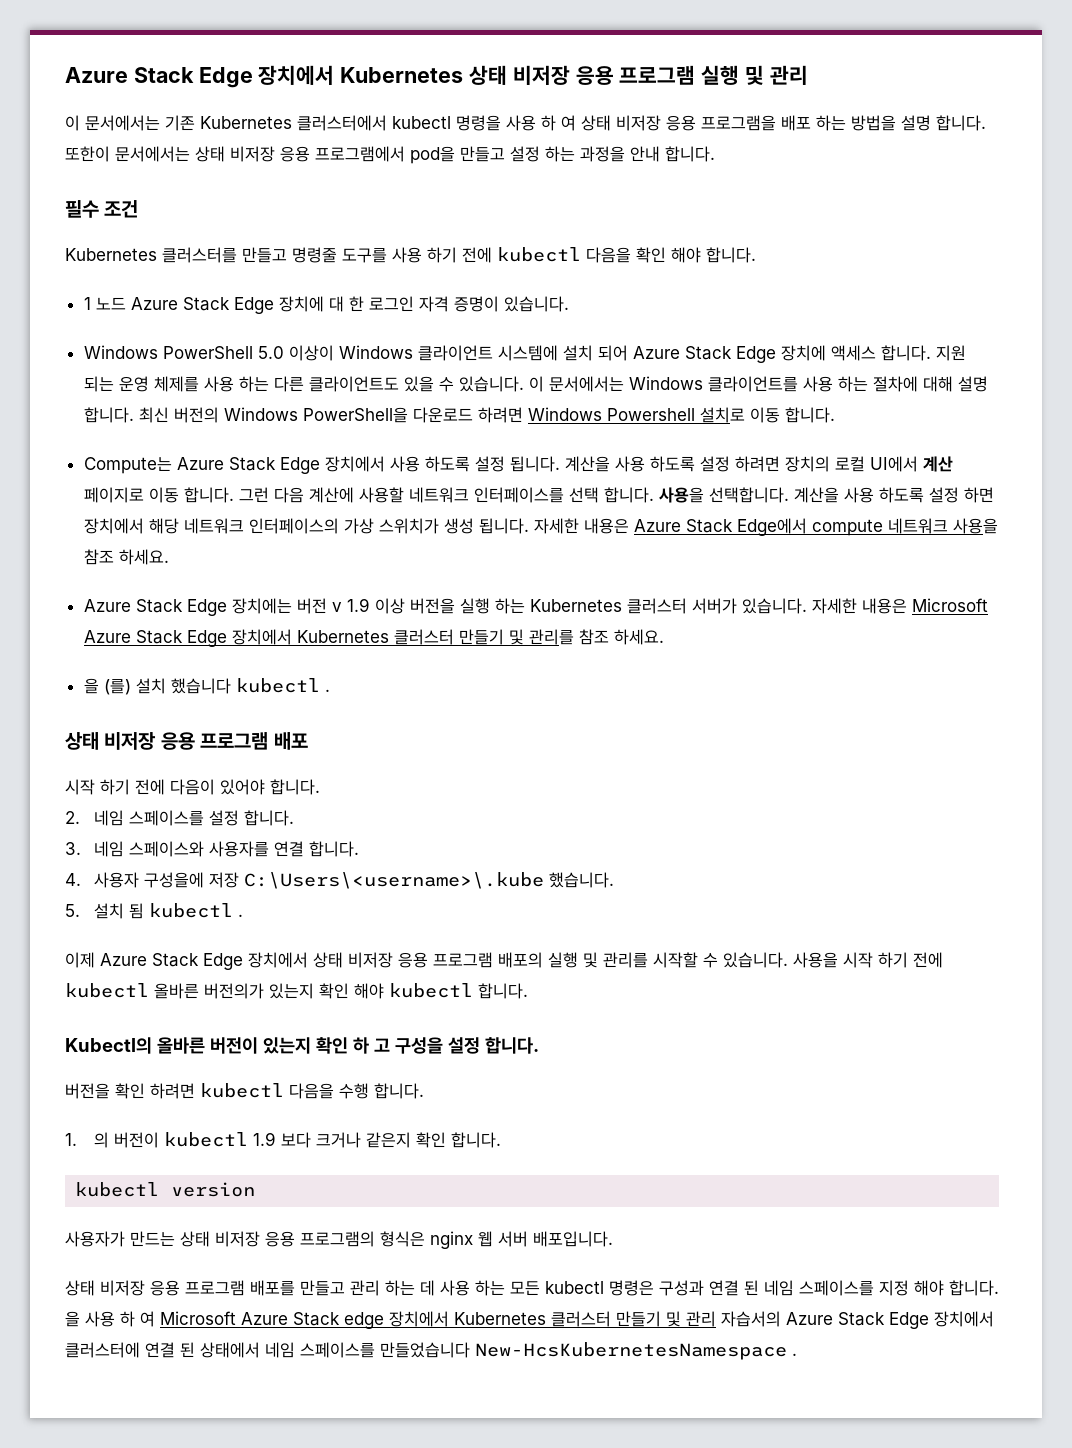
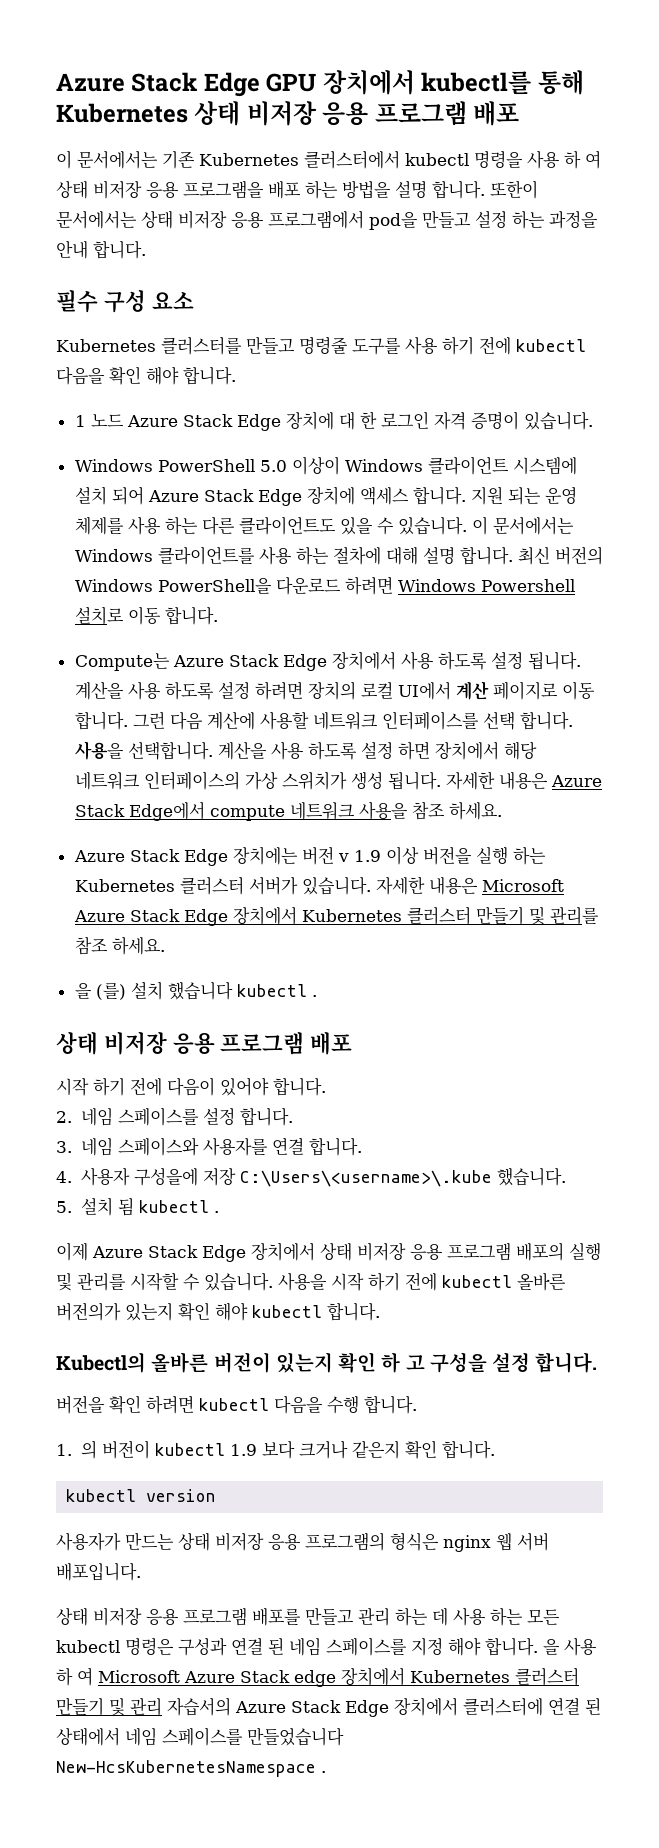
- Azure Stack Edge 장치에서 Kubernetes 상태 비저장 응용 프로그램 실행 및 관리
+ Azure Stack Edge GPU 장치에서 kubectl를 통해 Kubernetes 상태 비저장 응용 프로그램 배포
- 필수 조건
+ 필수 구성 요소

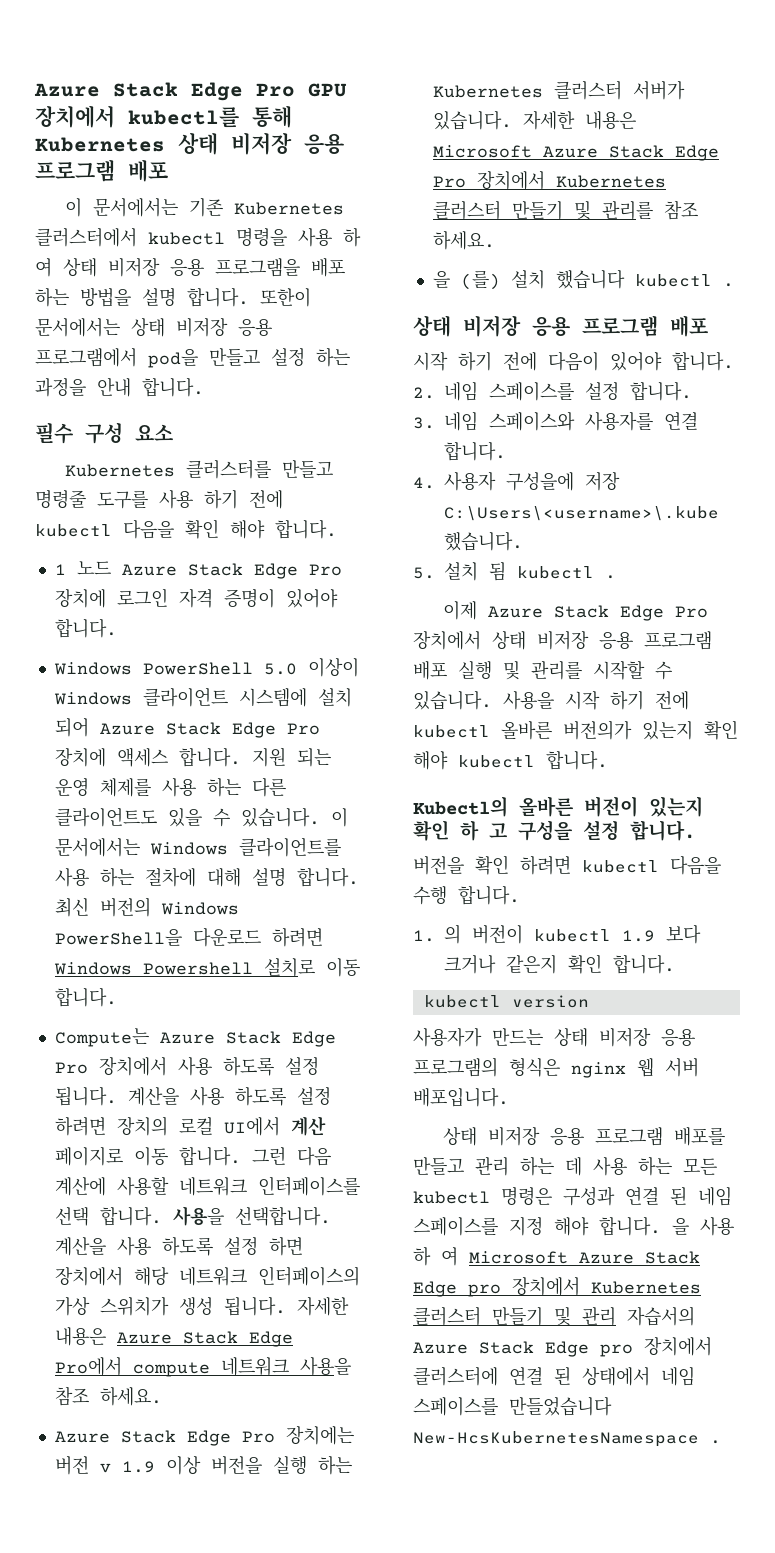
- Azure Stack Edge GPU 장치에서 kubectl를 통해 Kubernetes 상태 비저장 응용 프로그램 배포
+ Azure Stack Edge Pro GPU 장치에서 kubectl를 통해 Kubernetes 상태 비저장 응용 프로그램 배포
- 1 노드 Azure Stack Edge 장치에 대 한 로그인 자격 증명이 있습니다.
+ 1 노드 Azure Stack Edge Pro 장치에 로그인 자격 증명이 있어야 합니다.
- Windows PowerShell 5.0 이상이 Windows 클라이언트 시스템에 설치 되어 Azure Stack Edge 장치에 액세스 합니다.
+ Windows PowerShell 5.0 이상이 Windows 클라이언트 시스템에 설치 되어 Azure Stack Edge Pro 장치에 액세스 합니다.
- Compute는 Azure Stack Edge 장치에서 사용 하도록 설정 됩니다.
+ Compute는 Azure Stack Edge Pro 장치에서 사용 하도록 설정 됩니다.
- 자세한 내용은 Azure Stack Edge에서 compute 네트워크 사용을 참조 하세요.
+ 자세한 내용은 Azure Stack Edge Pro에서 compute 네트워크 사용을 참조 하세요.
- Azure Stack Edge 장치에는 버전 v 1.9 이상 버전을 실행 하는 Kubernetes 클러스터 서버가 있습니다.
+ Azure Stack Edge Pro 장치에는 버전 v 1.9 이상 버전을 실행 하는 Kubernetes 클러스터 서버가 있습니다.
- 자세한 내용은 Microsoft Azure Stack Edge 장치에서 Kubernetes 클러스터 만들기 및 관리를 참조 하세요.
+ 자세한 내용은 Microsoft Azure Stack Edge Pro 장치에서 Kubernetes 클러스터 만들기 및 관리를 참조 하세요.
- 이제 Azure Stack Edge 장치에서 상태 비저장 응용 프로그램 배포의 실행 및 관리를 시작할 수 있습니다.
+ 이제 Azure Stack Edge Pro 장치에서 상태 비저장 응용 프로그램 배포 실행 및 관리를 시작할 수 있습니다.
- 을 사용 하 여 Microsoft Azure Stack edge 장치에서 Kubernetes 클러스터 만들기 및 관리 자습서의 Azure Stack Edge 장치에서 클러스터에 연결 된 상태에서 네임 스페이스를 만들었습니다 New-HcsKubernetesNamespace .
+ 을 사용 하 여 Microsoft Azure Stack Edge pro 장치에서 Kubernetes 클러스터 만들기 및 관리 자습서의 Azure Stack Edge pro 장치에서 클러스터에 연결 된 상태에서 네임 스페이스를 만들었습니다 New-HcsKubernetesNamespace .

